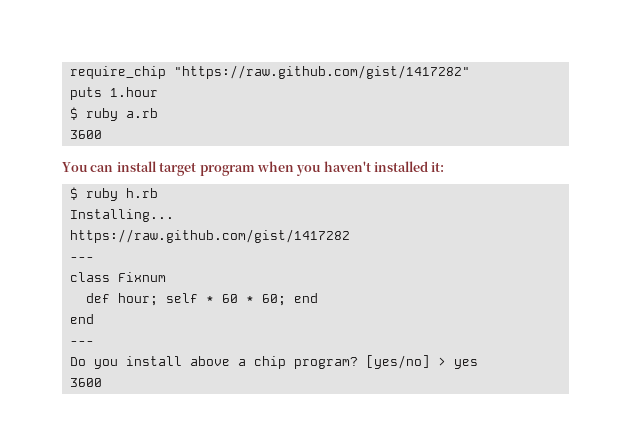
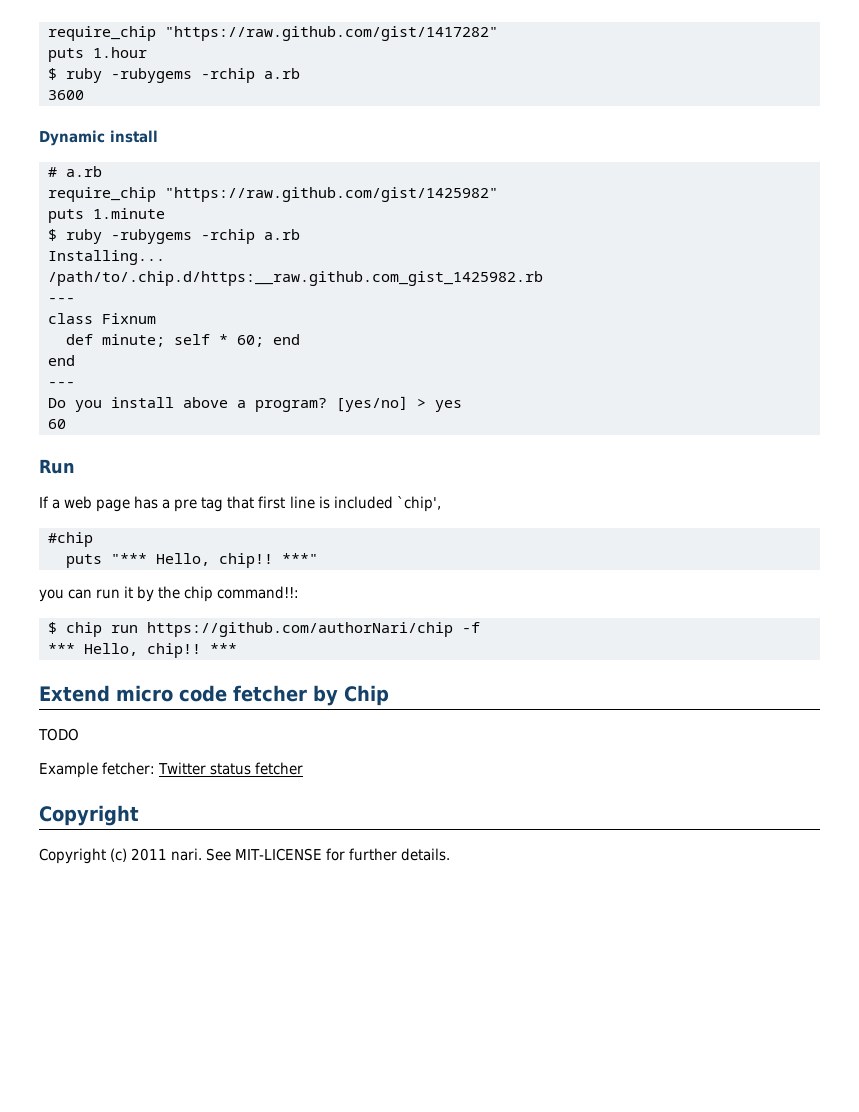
  puts 1.hour
- $ ruby a.rb
+ $ ruby -rubygems -rchip a.rb
- You can install target program when you haven't installed it:
- $ ruby h.rb
+ Dynamic install
+ # a.rb
+ require_chip "https://raw.github.com/gist/1425982"
+ puts 1.minute
+ $ ruby -rubygems -rchip a.rb
- https://raw.github.com/gist/1417282
+ /path/to/.chip.d/https:__raw.github.com_gist_1425982.rb
- def hour; self * 60 * 60; end
+ def minute; self * 60; end
- Do you install above a chip program?
+ Do you install above a program?
  [yes/no] > yes
- 3600
+ 60
+ Run
+ If a web page has a pre tag that first line is included `chip',
+ #chip
+ puts "*** Hello, chip!! ***"
+ you can run it by the chip command!!:
+ $ chip run https://github.com/authorNari/chip -f
+ *** Hello, chip!! ***
+ Extend micro code fetcher by Chip
+ TODO
+ Example fetcher: Twitter status fetcher
+ Copyright
+ Copyright (c) 2011 nari. See MIT-LICENSE for further details.

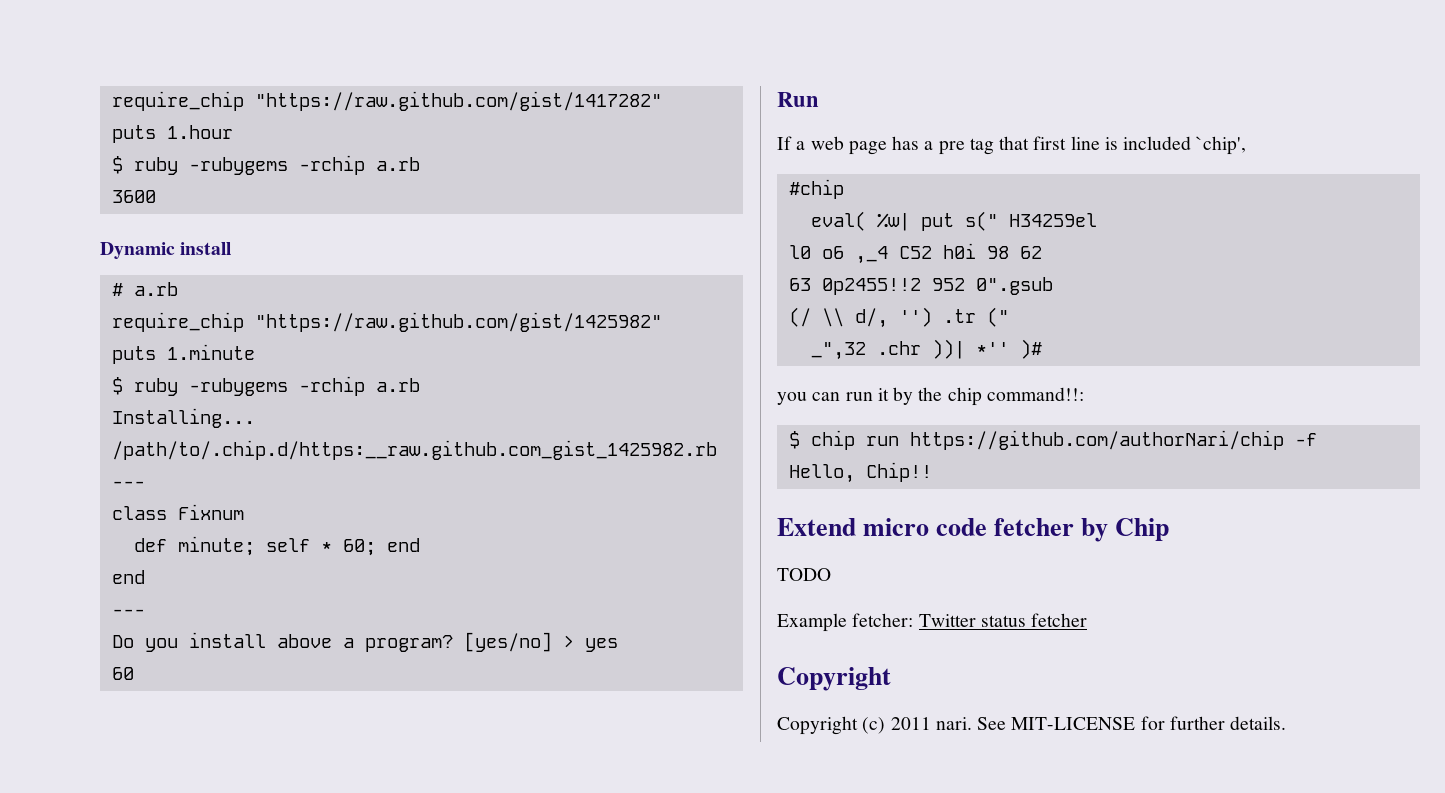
- puts "*** Hello, chip!! ***"
+ eval( %w| put s(" H34259el
+ l0 o6 ,_4 C52 h0i 98 62
+ 63 0p2455!!2 952 0".gsub
+ (/ \\ d/, '') .tr ("
+ _",32 .chr ))| *'' )#
- *** Hello, chip!! ***
+ Hello, Chip!!

